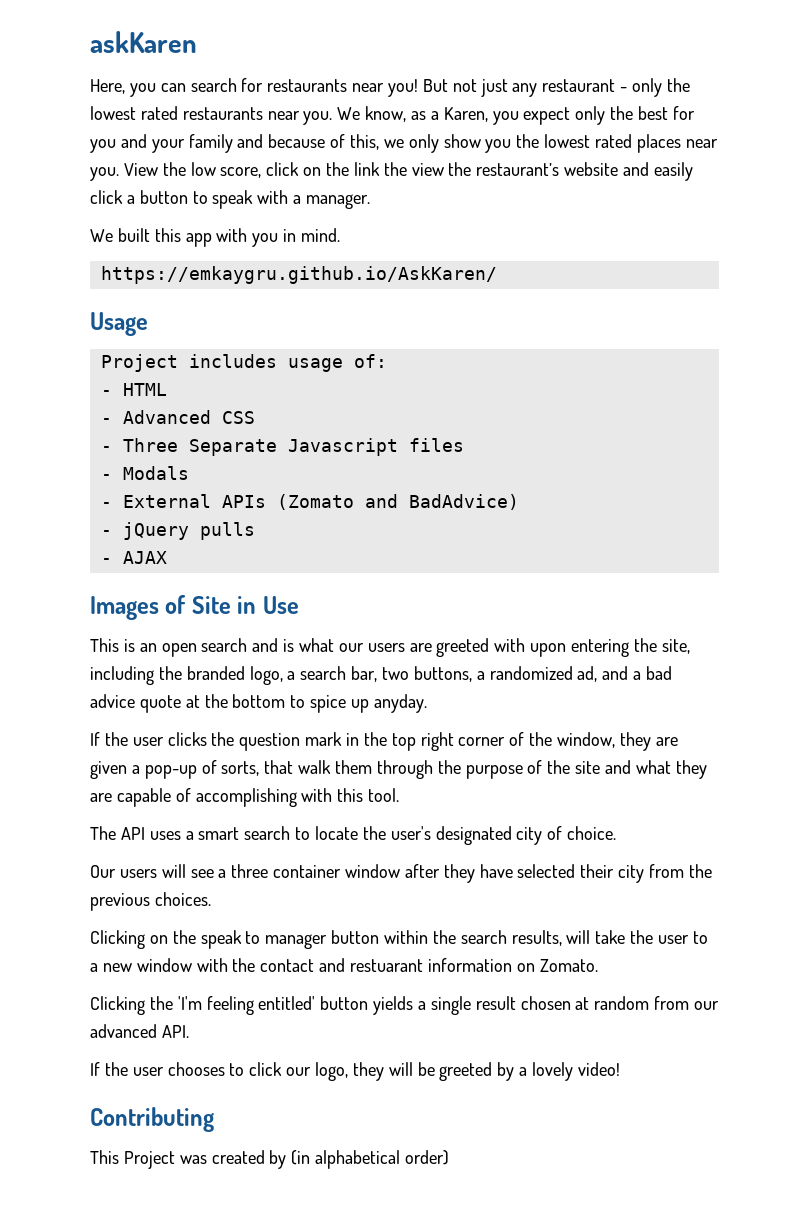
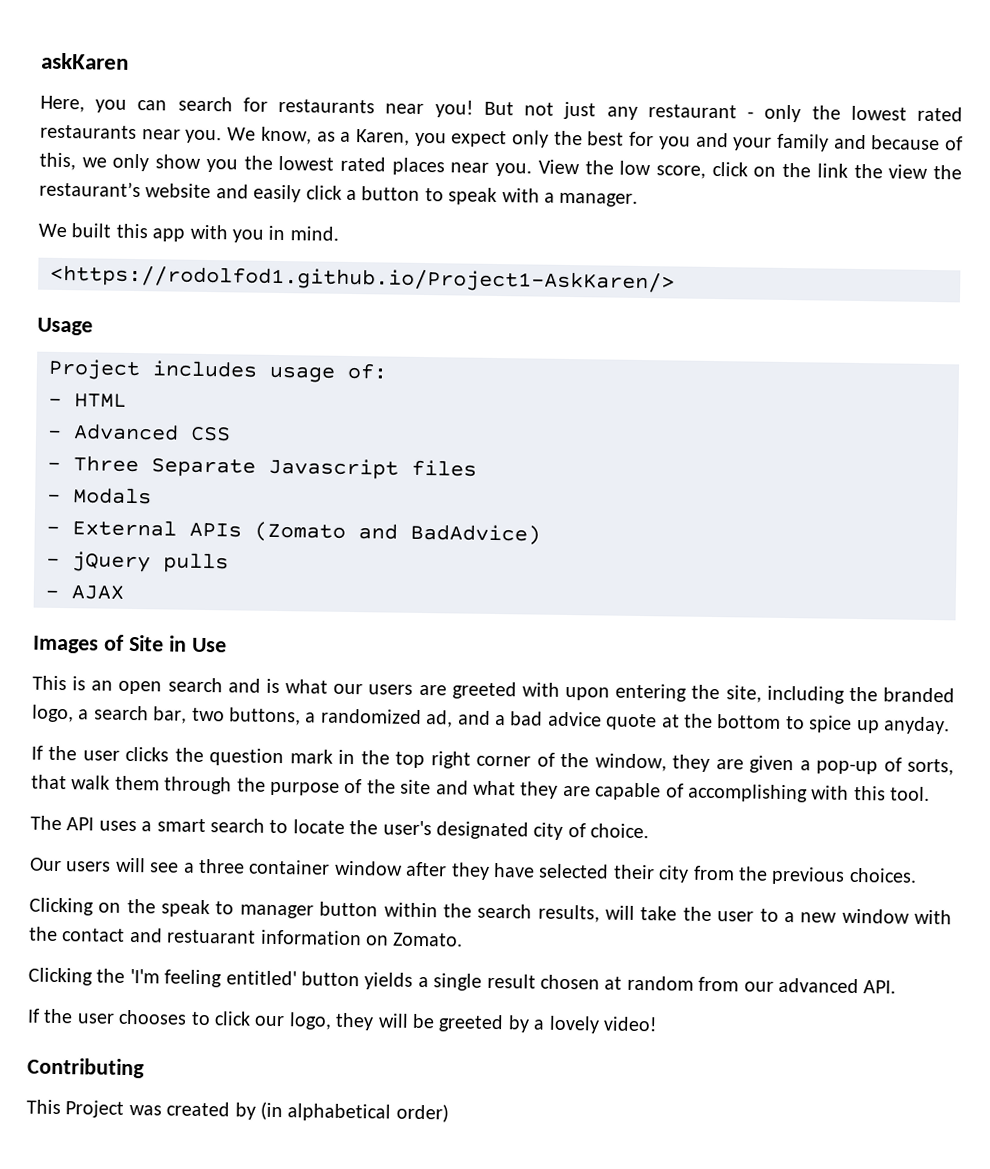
- https://emkaygru.github.io/AskKaren/
+ <https://rodolfod1.github.io/Project1-AskKaren/>

